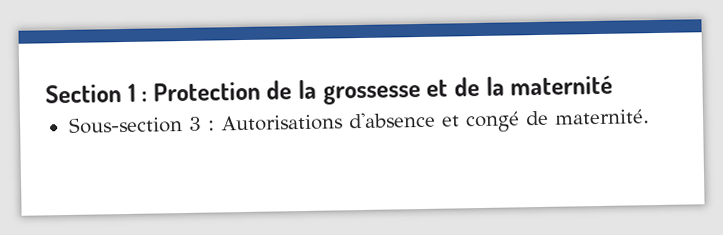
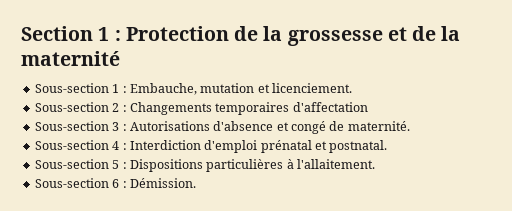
+ Sous-section 1 : Embauche, mutation et licenciement.
+ Sous-section 2 : Changements temporaires d'affectation
+ Sous-section 4 : Interdiction d'emploi prénatal et postnatal.
+ Sous-section 5 : Dispositions particulières à l'allaitement.
+ Sous-section 6 : Démission.

